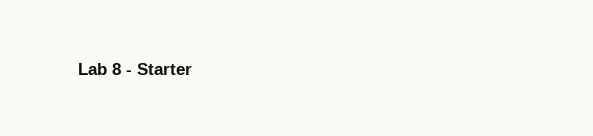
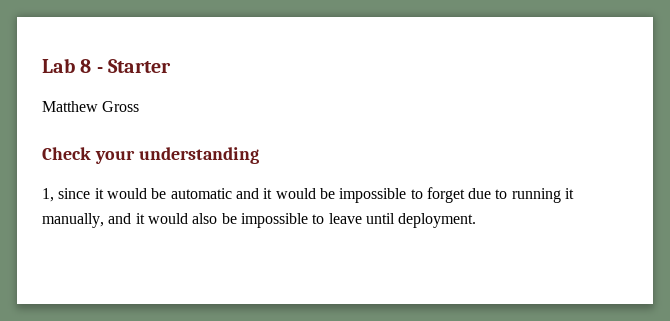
+ Matthew Gross
+ Check your understanding
+ 1, since it would be automatic and it would be impossible to forget due to running it manually, and it would also be impossible to leave until deployment.

